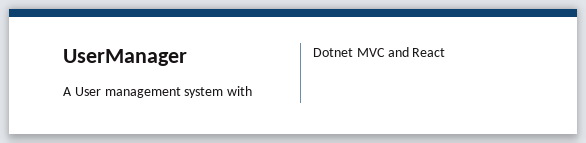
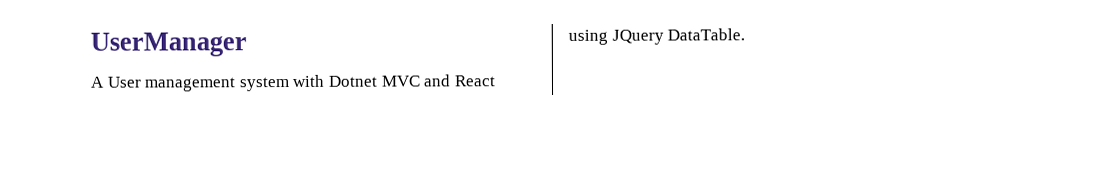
- A User management system with Dotnet MVC and React
+ A User management system with Dotnet MVC and React using JQuery DataTable.

